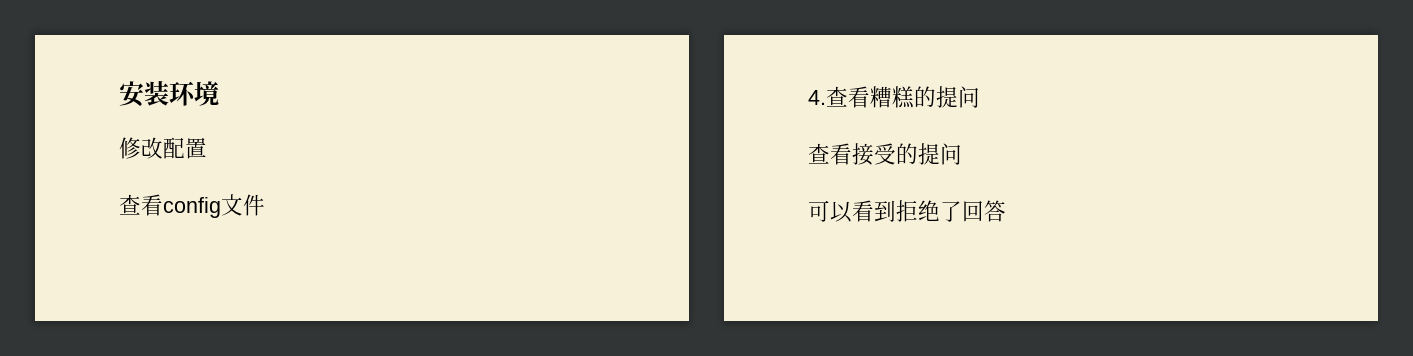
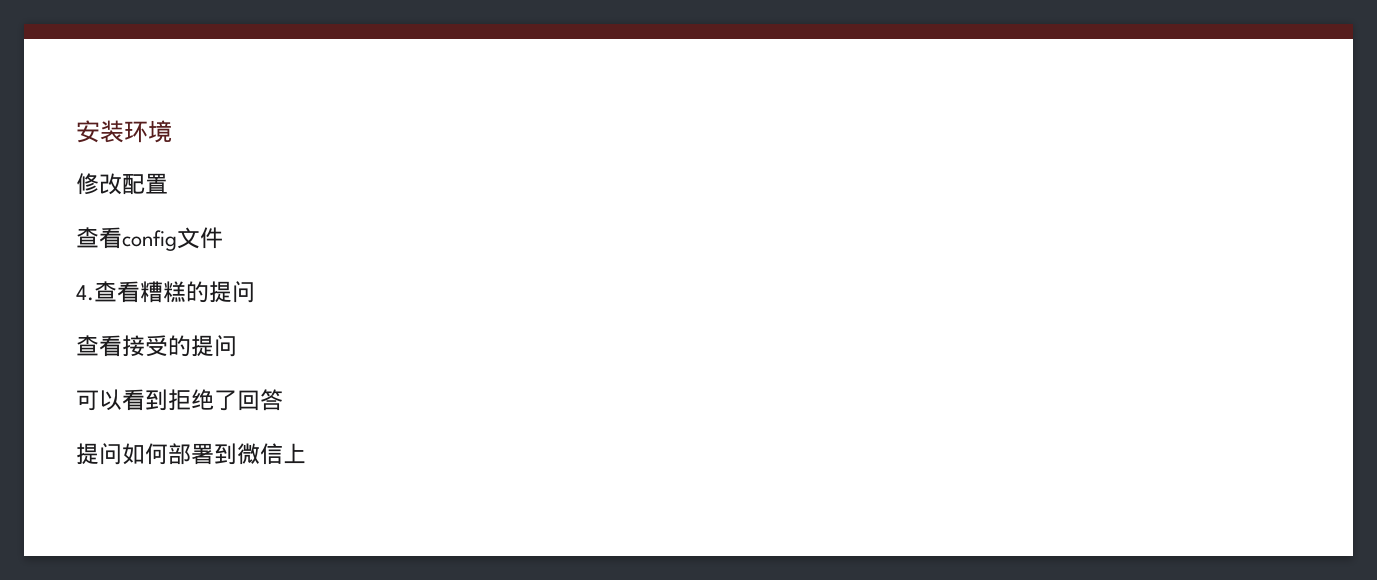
+ 提问如何部署到微信上

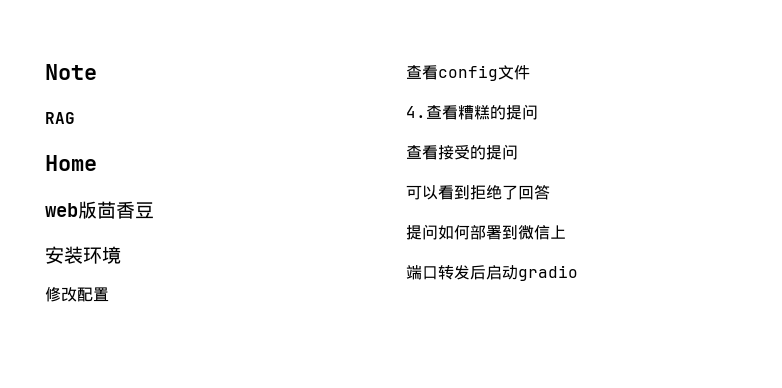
+ Note
+ RAG
+ Home
+ web版茴香豆
+ 端口转发后启动gradio

